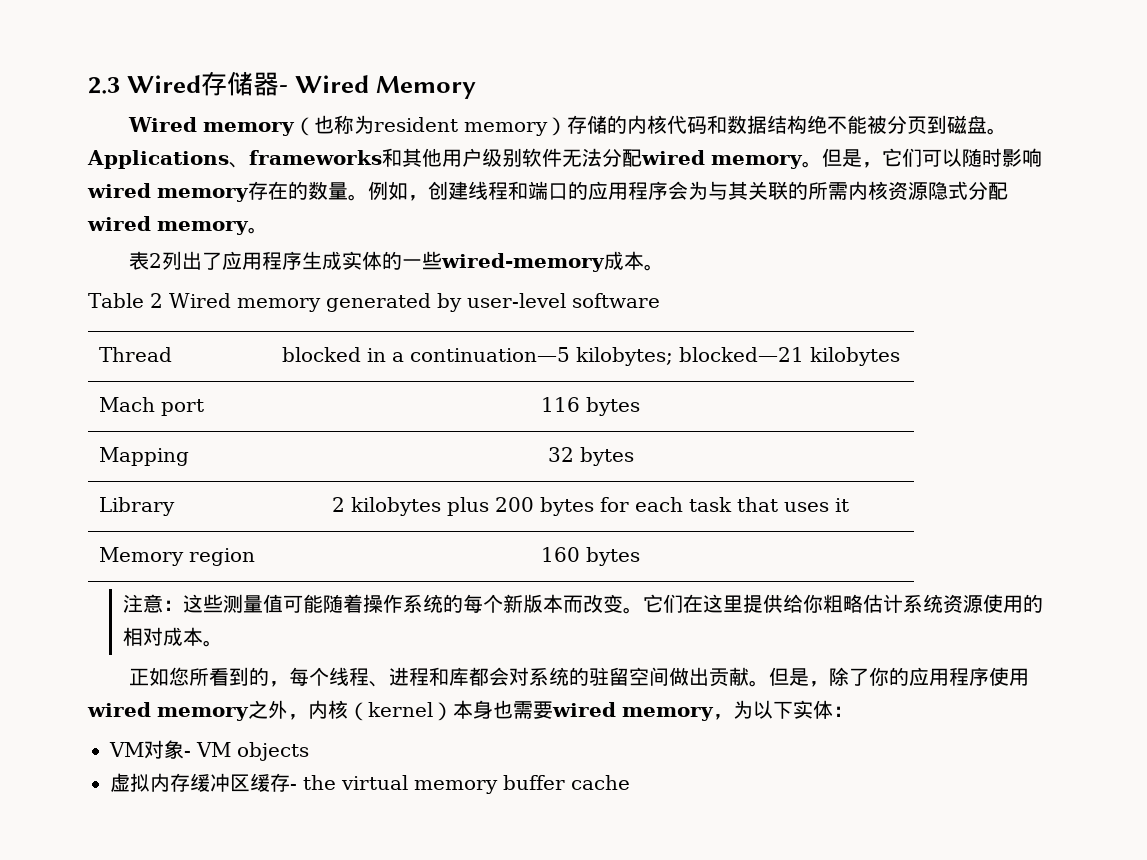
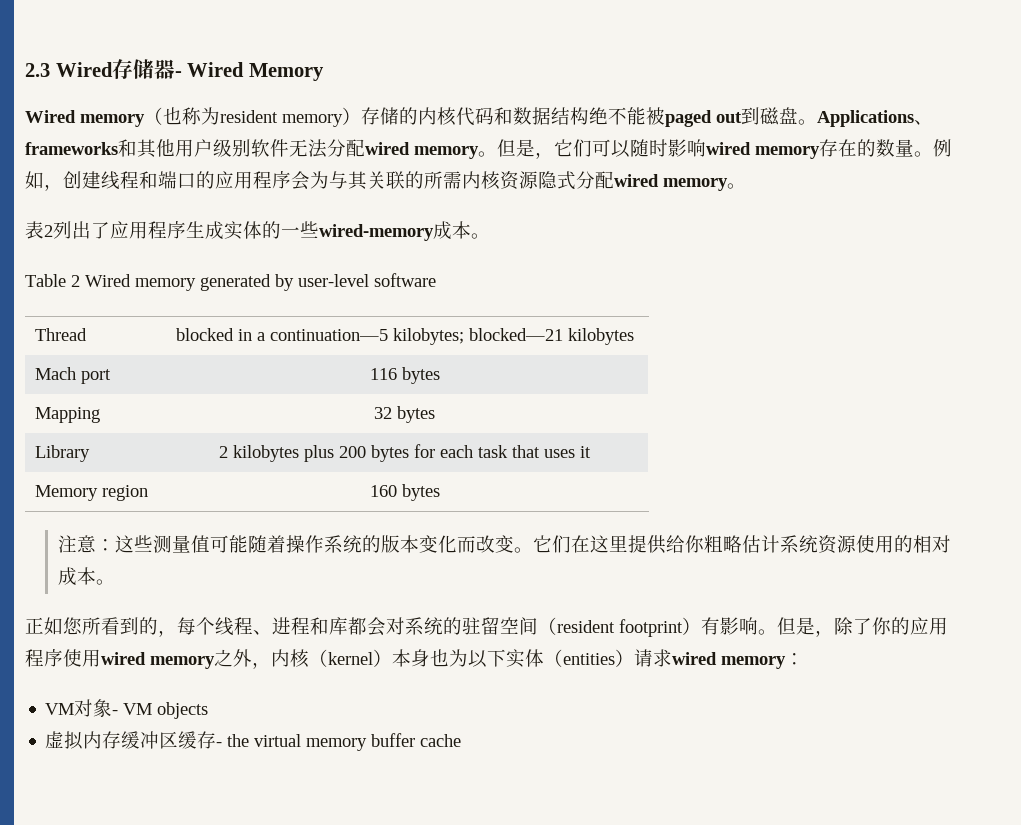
- Wired memory（也称为resident memory）存储的内核代码和数据结构绝不能被分页到磁盘。
+ Wired memory（也称为resident memory）存储的内核代码和数据结构绝不能被paged out到磁盘。
- 注意：这些测量值可能随着操作系统的每个新版本而改变。
+ 注意：这些测量值可能随着操作系统的版本变化而改变。
- 正如您所看到的，每个线程、进程和库都会对系统的驻留空间做出贡献。
+ 正如您所看到的，每个线程、进程和库都会对系统的驻留空间（resident footprint）有影响。
- 但是，除了你的应用程序使用wired memory之外，内核（kernel）本身也需要wired memory，为以下实体：
+ 但是，除了你的应用程序使用wired memory之外，内核（kernel）本身也为以下实体（entities）请求wired memory：

